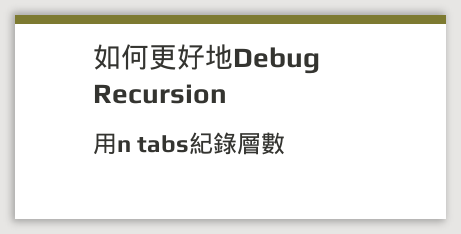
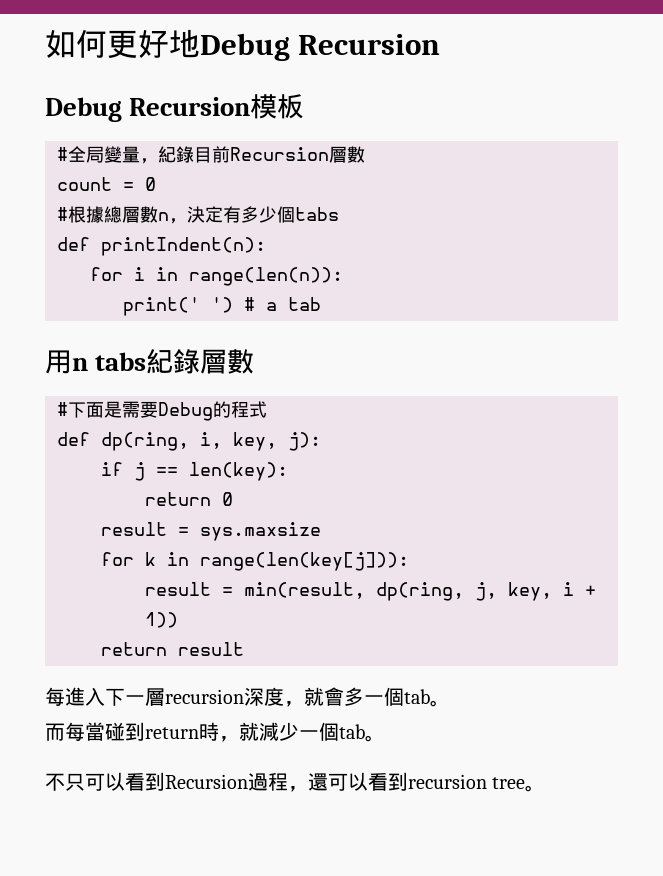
+ Debug Recursion模板
+ #全局變量，紀錄目前Recursion層數
+ count = 0
+ #根據總層數n，決定有多少個tabs
+ def printIndent(n):
+ for i in range(len(n)):
+ print(' ') # a tab
+ #下面是需要Debug的程式
+ def dp(ring, i, key, j):
+ if j == len(key):
+ return 0
+ result = sys.maxsize
+ for k in range(len(key[j])):
+ result = min(result, dp(ring, j, key, i + 1))
+ return result
+ 每進入下一層recursion深度，就會多一個tab。
+ 而每當碰到return時，就減少一個tab。
+ 不只可以看到Recursion過程，還可以看到recursion tree。

